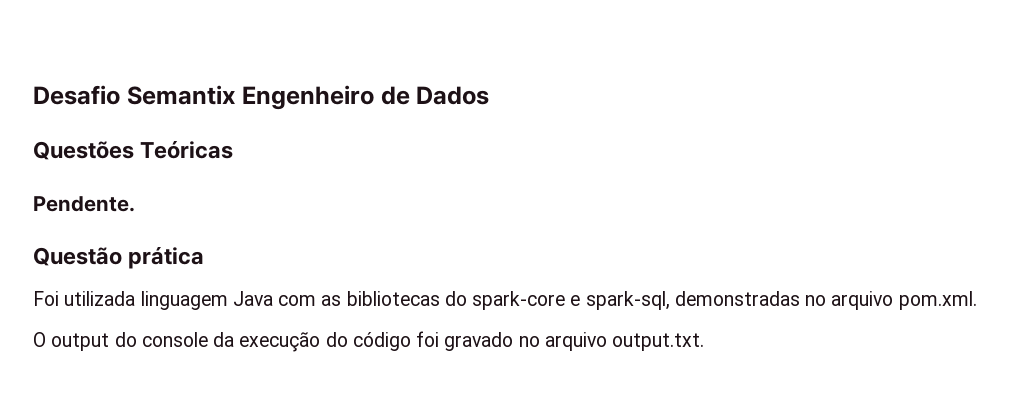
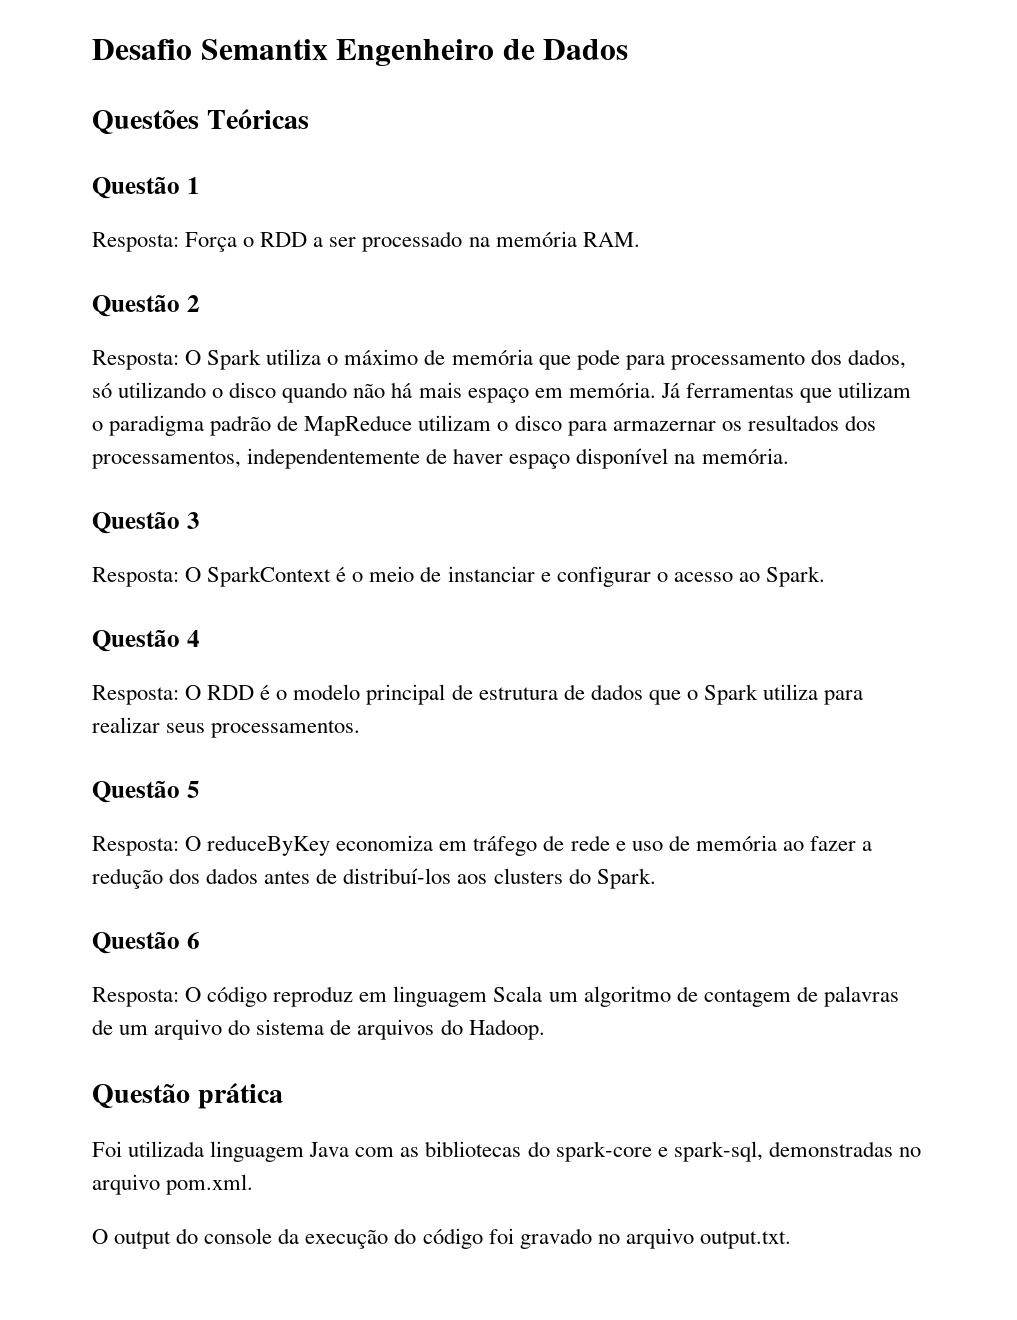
- Pendente.
+ Questão 1
+ Resposta: Força o RDD a ser processado na memória RAM.
+ Questão 2
+ Resposta: O Spark utiliza o máximo de memória que pode para processamento dos dados, só utilizando o disco quando não há mais espaço em memória. Já ferramentas que utilizam o paradigma padrão de MapReduce utilizam o disco para armazernar os resultados dos processamentos, independentemente de haver espaço disponível na memória.
+ Questão 3
+ Resposta: O SparkContext é o meio de instanciar e configurar o acesso ao Spark.
+ Questão 4
+ Resposta: O RDD é o modelo principal de estrutura de dados que o Spark utiliza para realizar seus processamentos.
+ Questão 5
+ Resposta: O reduceByKey economiza em tráfego de rede e uso de memória ao fazer a redução dos dados antes de distribuí-los aos clusters do Spark.
+ Questão 6
+ Resposta: O código reproduz em linguagem Scala um algoritmo de contagem de palavras de um arquivo do sistema de arquivos do Hadoop.

